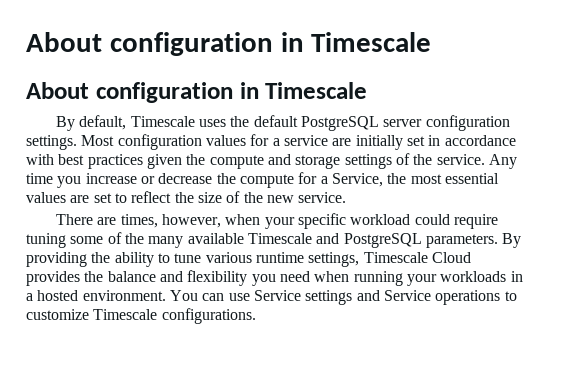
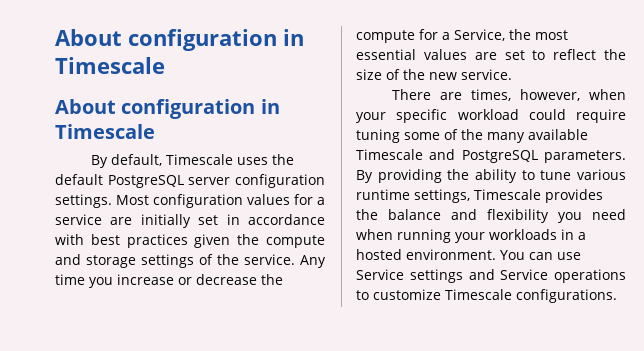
- By providing the ability to tune various runtime settings, Timescale Cloud provides the balance and flexibility you need when running your workloads in a hosted environment.
+ By providing the ability to tune various runtime settings, Timescale provides the balance and flexibility you need when running your workloads in a hosted environment.

